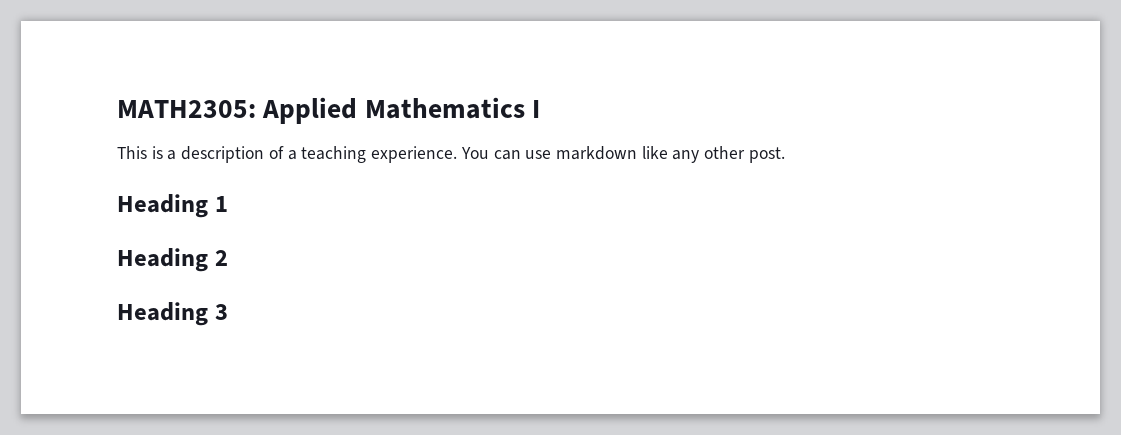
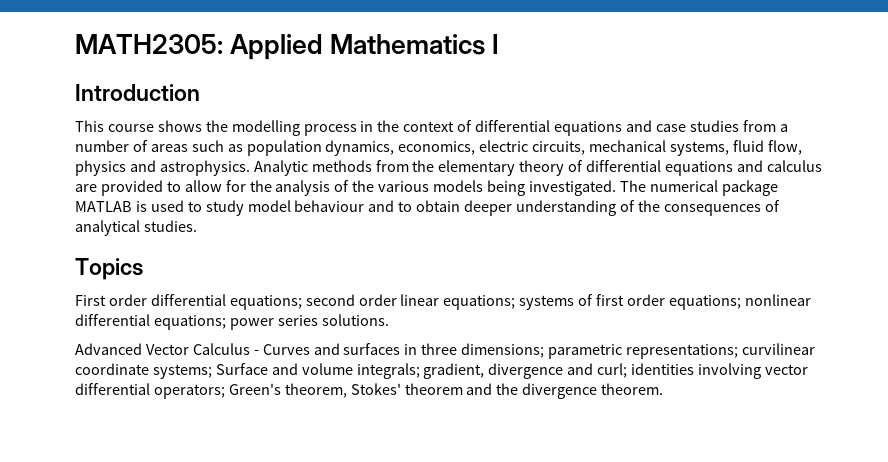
+ Introduction
- This is a description of a teaching experience. You can use markdown like any other post.
- Heading 1
- Heading 2
- Heading 3
+ This course shows the modelling process in the context of differential equations and case studies from a number of areas such as population dynamics, economics, electric circuits, mechanical systems, fluid flow, physics and astrophysics. Analytic methods from the elementary theory of differential equations and calculus are provided to allow for the analysis of the various models being investigated. The numerical package MATLAB is used to study model behaviour and to obtain deeper understanding of the consequences of analytical studies.
+ Topics
+ First order differential equations; second order linear equations; systems of first order equations; nonlinear differential equations; power series solutions.
+ Advanced Vector Calculus - Curves and surfaces in three dimensions; parametric representations; curvilinear coordinate systems; Surface and volume integrals; gradient, divergence and curl; identities involving vector differential operators; Green's theorem, Stokes' theorem and the divergence theorem.

